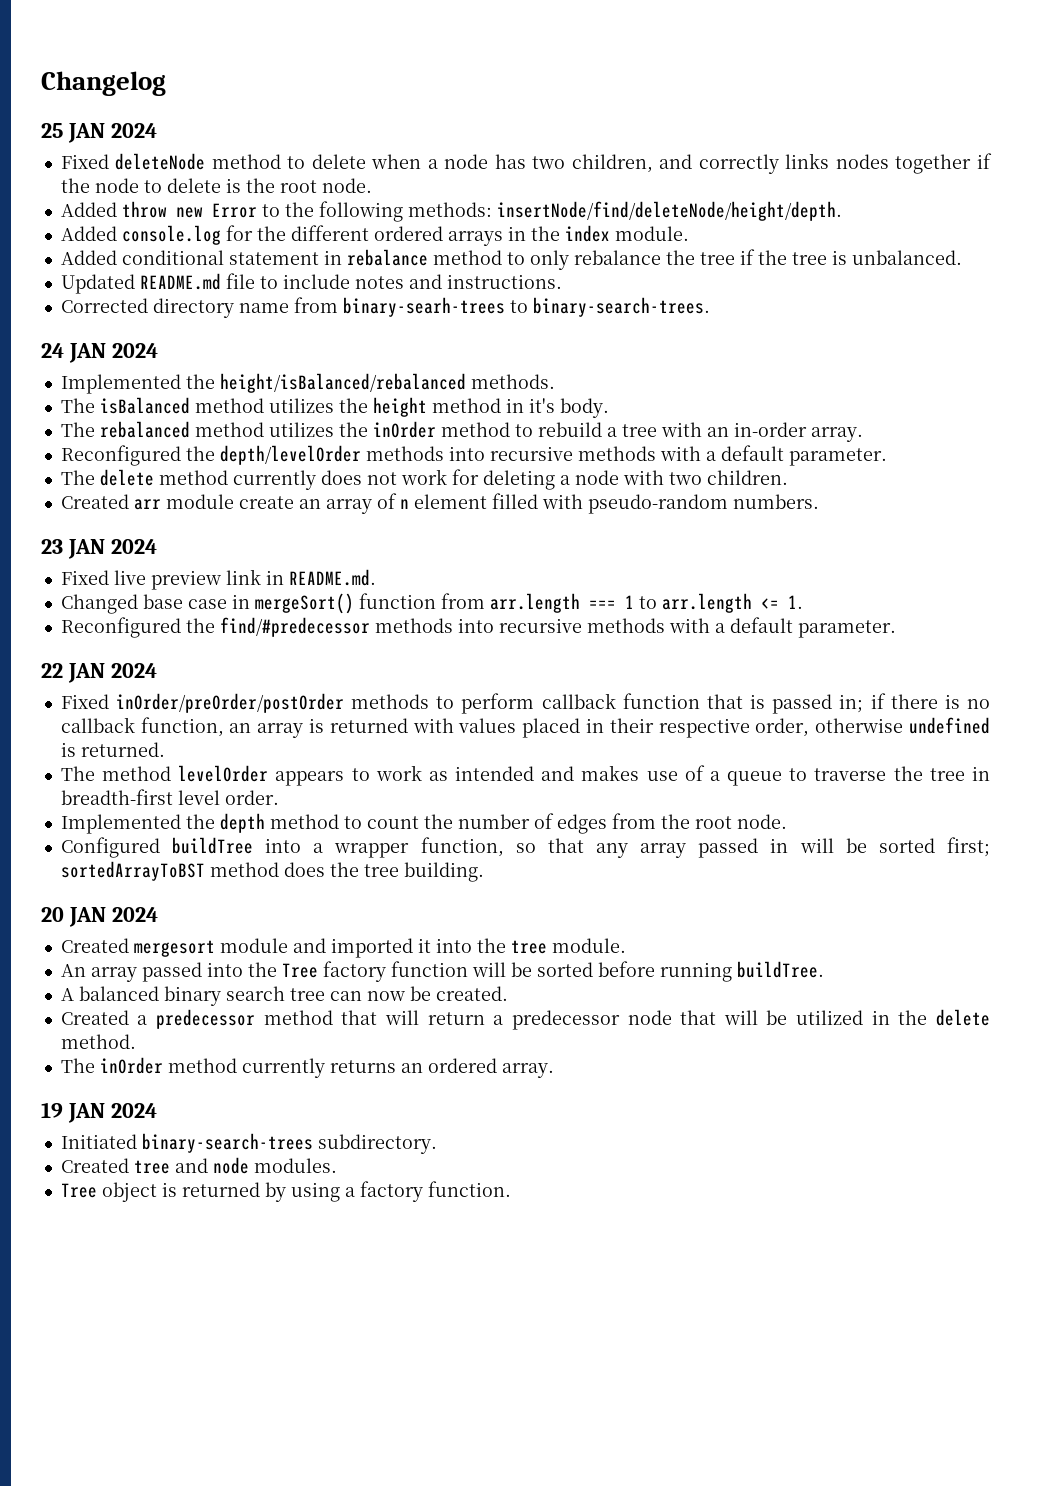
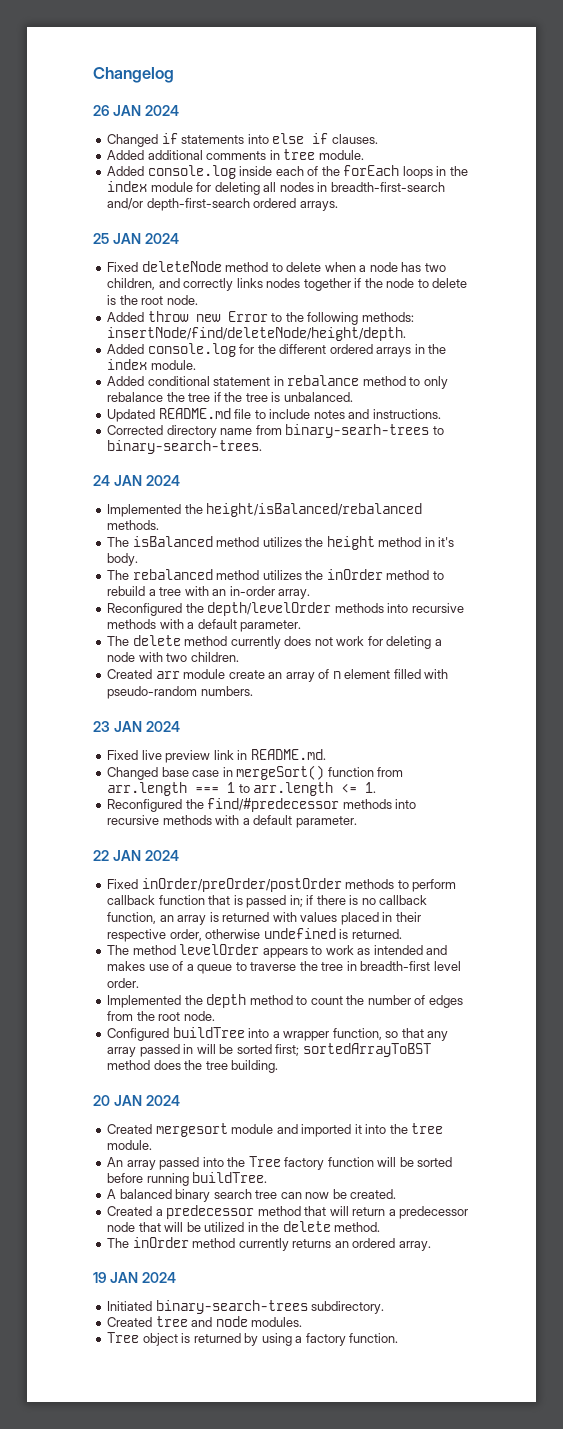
+ 26 JAN 2024
+ Changed if statements into else if clauses.
+ Added additional comments in tree module.
+ Added console.log inside each of the forEach loops in the index module for deleting all nodes in breadth-first-search and/or depth-first-search ordered arrays.

